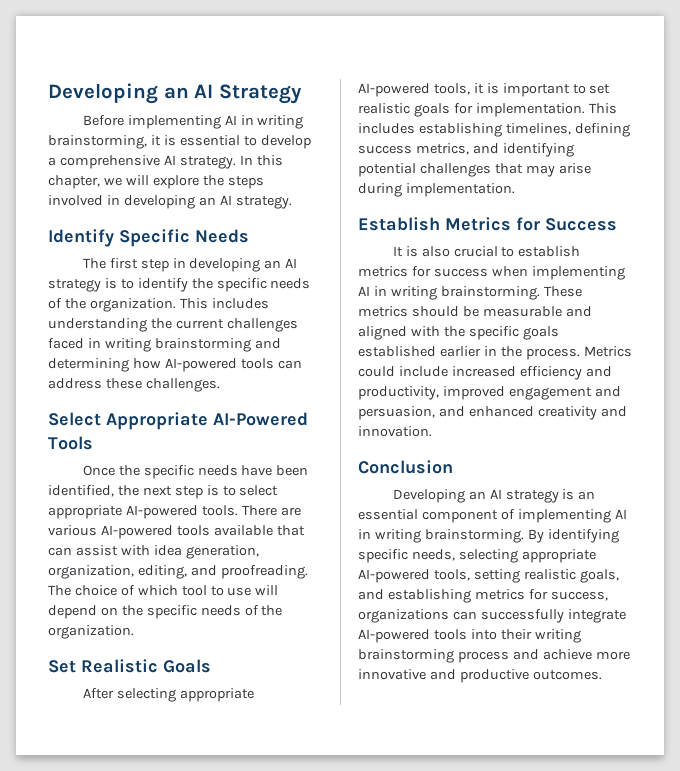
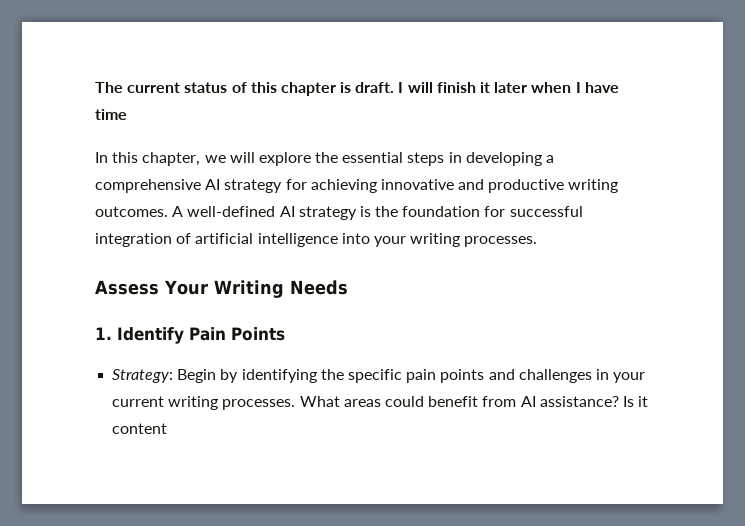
- Developing an AI Strategy
- Before implementing AI in writing brainstorming, it is essential to develop a comprehensive AI strategy. In this chapter, we will explore the steps involved in developing an AI strategy.
- Identify Specific Needs
- The first step in developing an AI strategy is to identify the specific needs of the organization. This includes understanding the current challenges faced in writing brainstorming and determining how AI-powered tools can address these challenges.
- Select Appropriate AI-Powered Tools
- Once the specific needs have been identified, the next step is to select appropriate AI-powered tools. There are various AI-powered tools available that can assist with idea generation, organization, editing, and proofreading. The choice of which tool to use will depend on the specific needs of the organization.
- Set Realistic Goals
- After selecting appropriate AI-powered tools, it is important to set realistic goals for implementation. This includes establishing timelines, defining success metrics, and identifying potential challenges that may arise during implementation.
- Establish Metrics for Success
- It is also crucial to establish metrics for success when implementing AI in writing brainstorming. These metrics should be measurable and aligned with the specific goals established earlier in the process. Metrics could include increased efficiency and productivity, improved engagement and persuasion, and enhanced creativity and innovation.
- Conclusion
- Developing an AI strategy is an essential component of implementing AI in writing brainstorming. By identifying specific needs, selecting appropriate AI-powered tools, setting realistic goals, and establishing metrics for success, organizations can successfully integrate AI-powered tools into their writing brainstorming process and achieve more innovative and productive outcomes.
+ The current status of this chapter is draft. I will finish it later when I have time
+ In this chapter, we will explore the essential steps in developing a comprehensive AI strategy for achieving innovative and productive writing outcomes. A well-defined AI strategy is the foundation for successful integration of artificial intelligence into your writing processes.
+ Assess Your Writing Needs
+ 1. Identify Pain Points
+ Strategy: Begin by identifying the specific pain points and challenges in your current writing processes. What areas could benefit from AI assistance? Is it content

